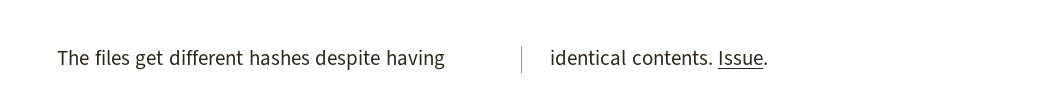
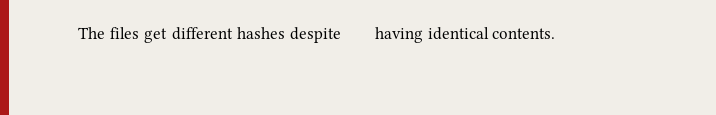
- Issue.

